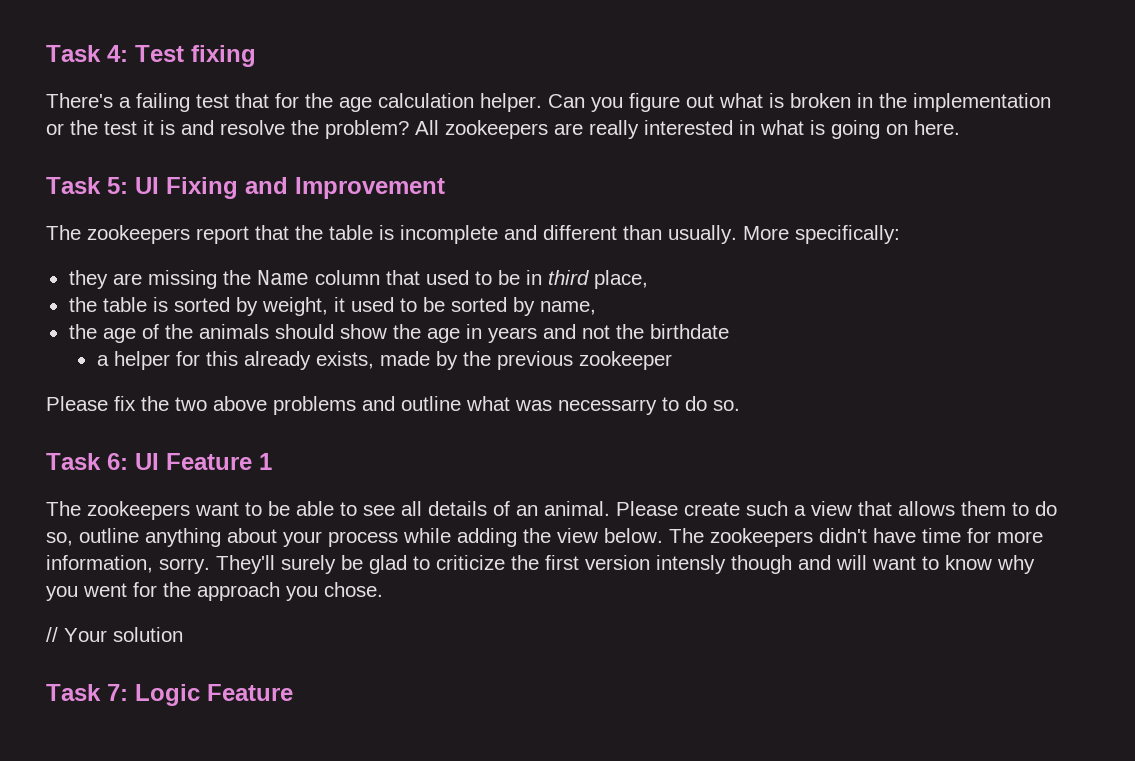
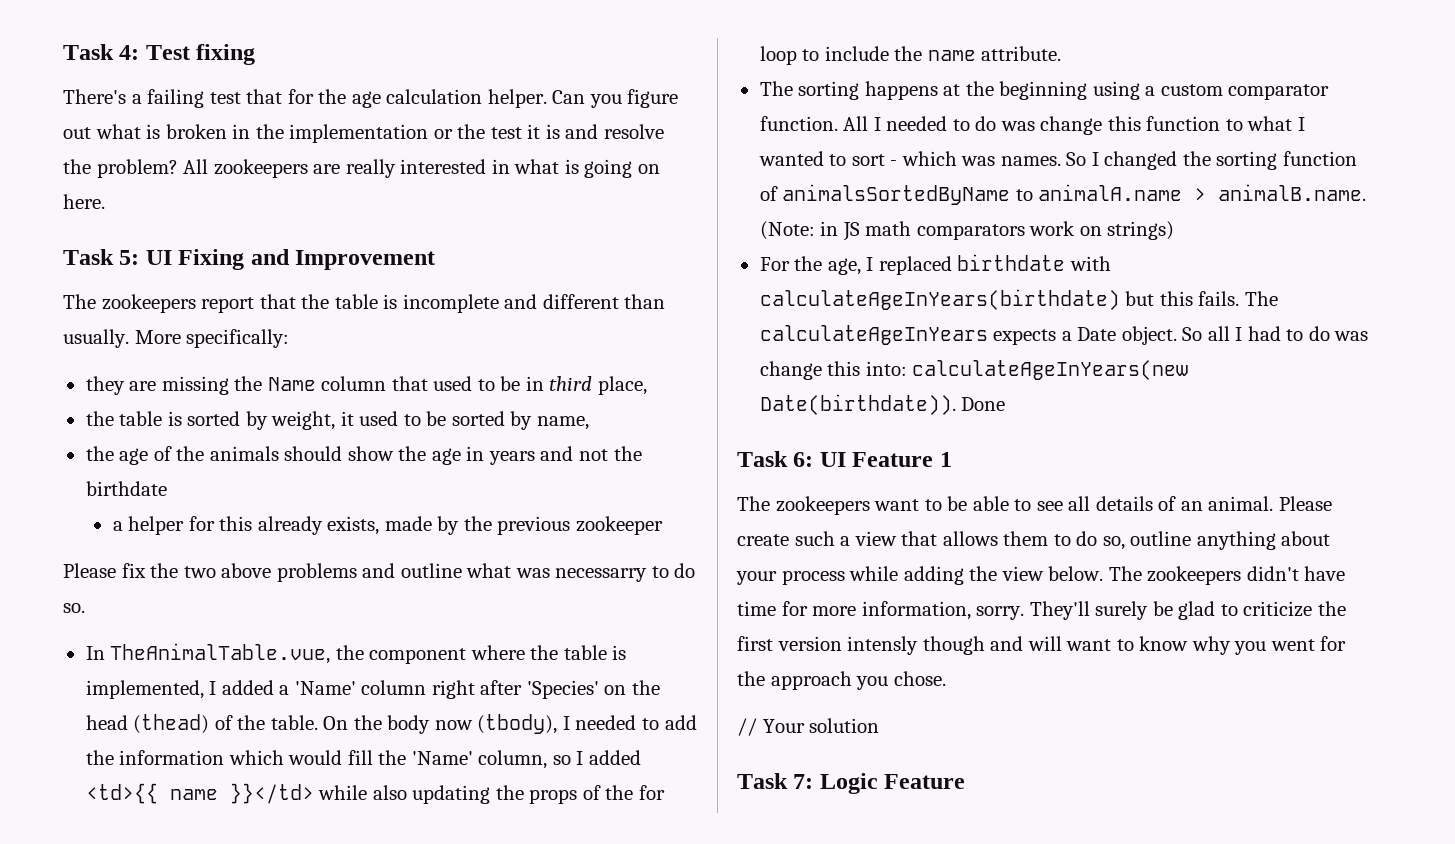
+ In TheAnimalTable.vue, the component where the table is implemented, I added a 'Name' column right after 'Species' on the head (thead) of the table. On the body now (tbody), I needed to add the information which would fill the 'Name' column, so I added <td>{{ name }}</td> while also updating the props of the for loop to include the name attribute.
+ The sorting happens at the beginning using a custom comparator function. All I needed to do was change this function to what I wanted to sort - which was names. So I changed the sorting function of animalsSortedByName to animalA.name > animalB.name. (Note: in JS math comparators work on strings)
+ For the age, I replaced birthdate with calculateAgeInYears(birthdate) but this fails. The calculateAgeInYears expects a Date object. So all I had to do was change this into: calculateAgeInYears(new Date(birthdate)). Done

